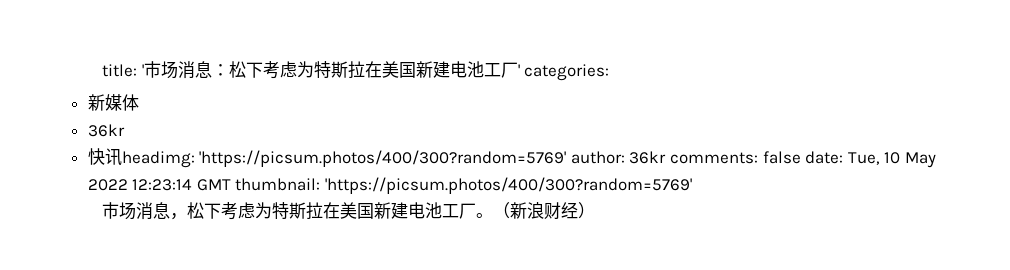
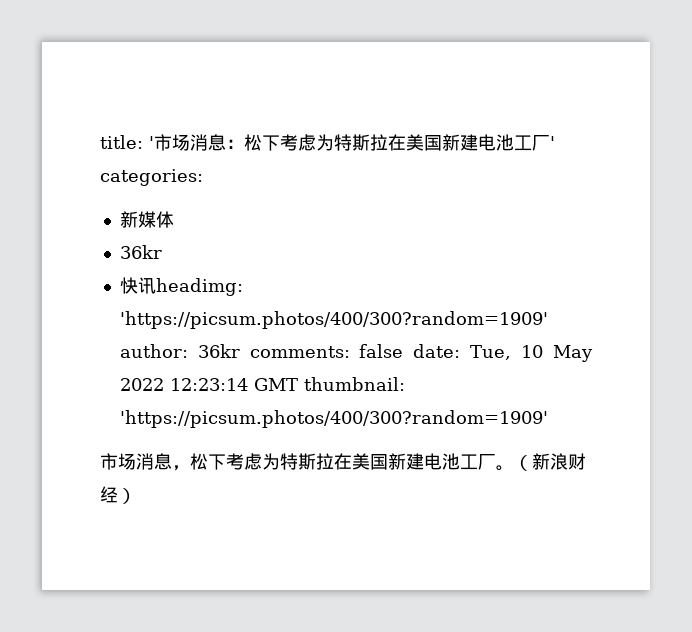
- 快讯headimg: 'https://picsum.photos/400/300?random=5769' author: 36kr comments: false date: Tue, 10 May 2022 12:23:14 GMT thumbnail: 'https://picsum.photos/400/300?random=5769'
+ 快讯headimg: 'https://picsum.photos/400/300?random=1909' author: 36kr comments: false date: Tue, 10 May 2022 12:23:14 GMT thumbnail: 'https://picsum.photos/400/300?random=1909'

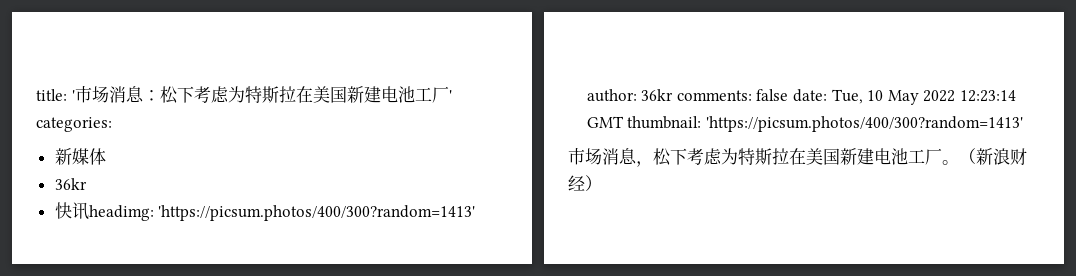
- 快讯headimg: 'https://picsum.photos/400/300?random=1909' author: 36kr comments: false date: Tue, 10 May 2022 12:23:14 GMT thumbnail: 'https://picsum.photos/400/300?random=1909'
+ 快讯headimg: 'https://picsum.photos/400/300?random=1413' author: 36kr comments: false date: Tue, 10 May 2022 12:23:14 GMT thumbnail: 'https://picsum.photos/400/300?random=1413'

